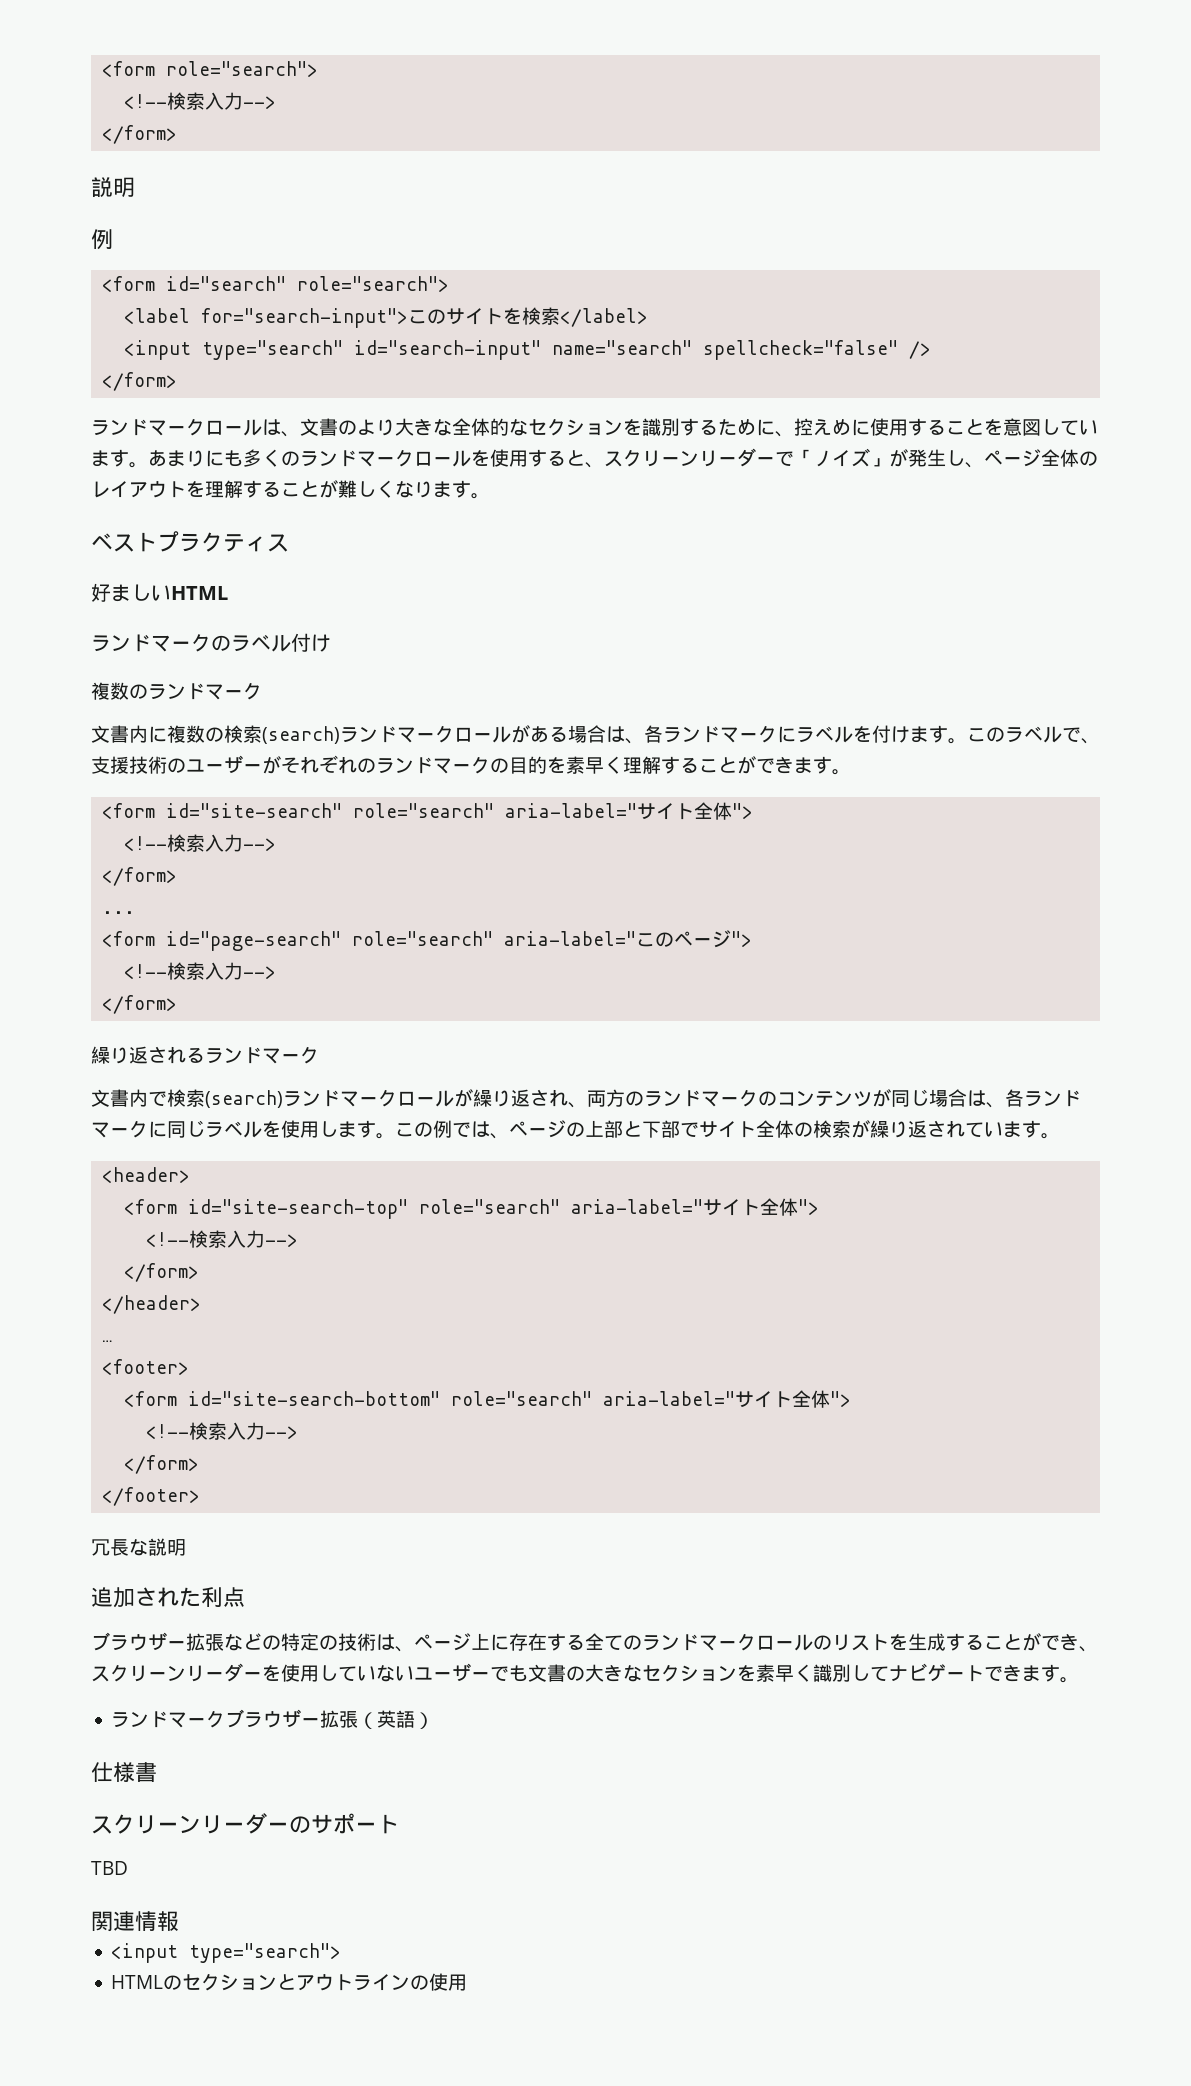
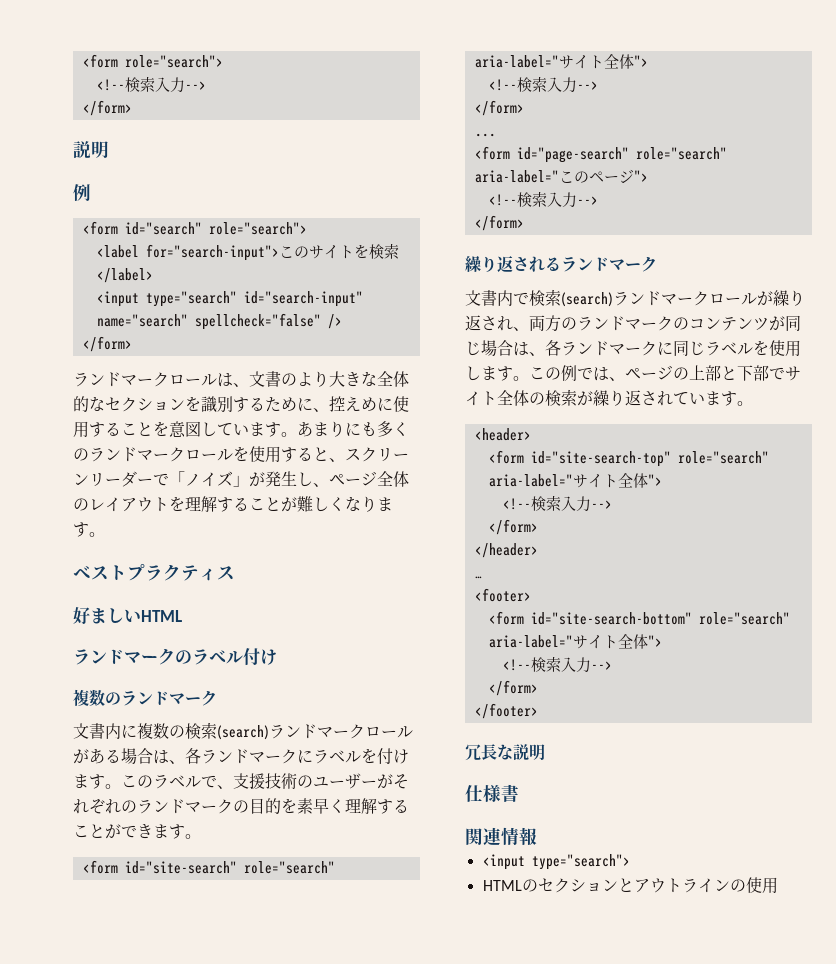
- 追加された利点
- ブラウザー拡張などの特定の技術は、ページ上に存在する全てのランドマークロールのリストを生成することができ、スクリーンリーダーを使用していないユーザーでも文書の大きなセクションを素早く識別してナビゲートできます。
- ランドマークブラウザー拡張（英語）
  仕様書
- スクリーンリーダーのサポート
- TBD

